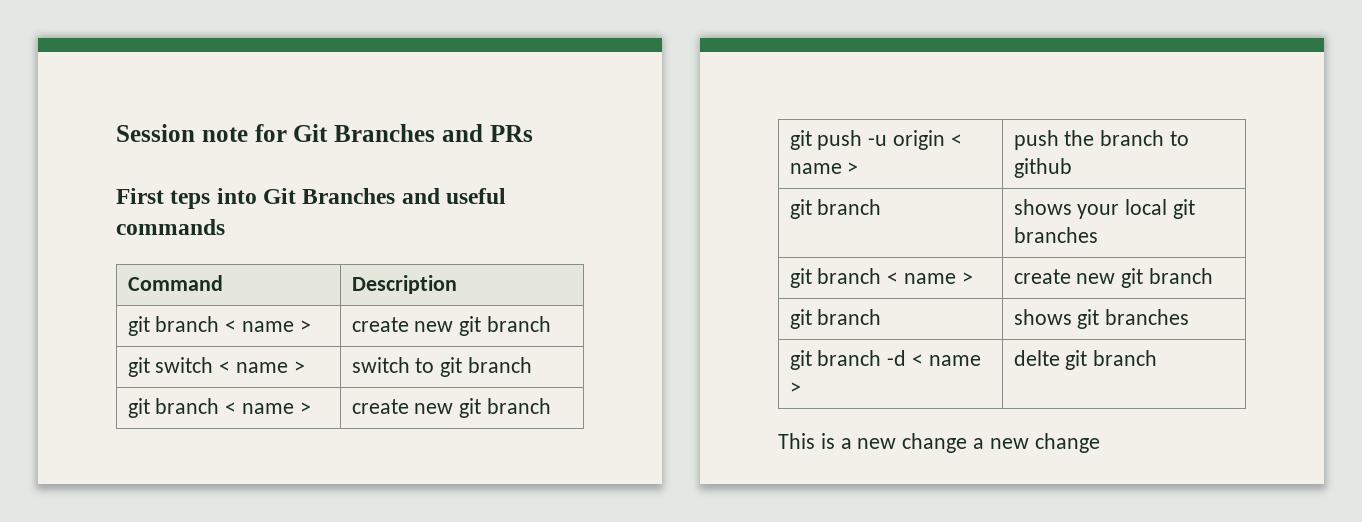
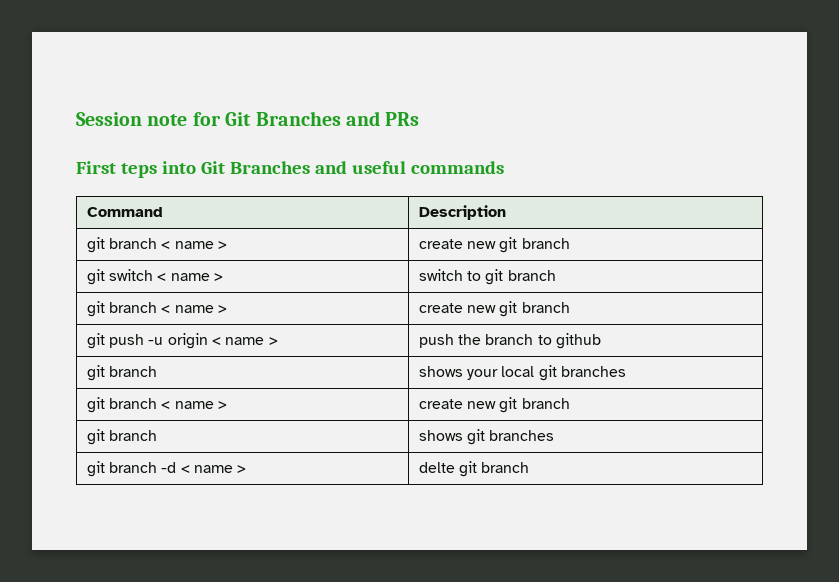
- This is a new change a new change

